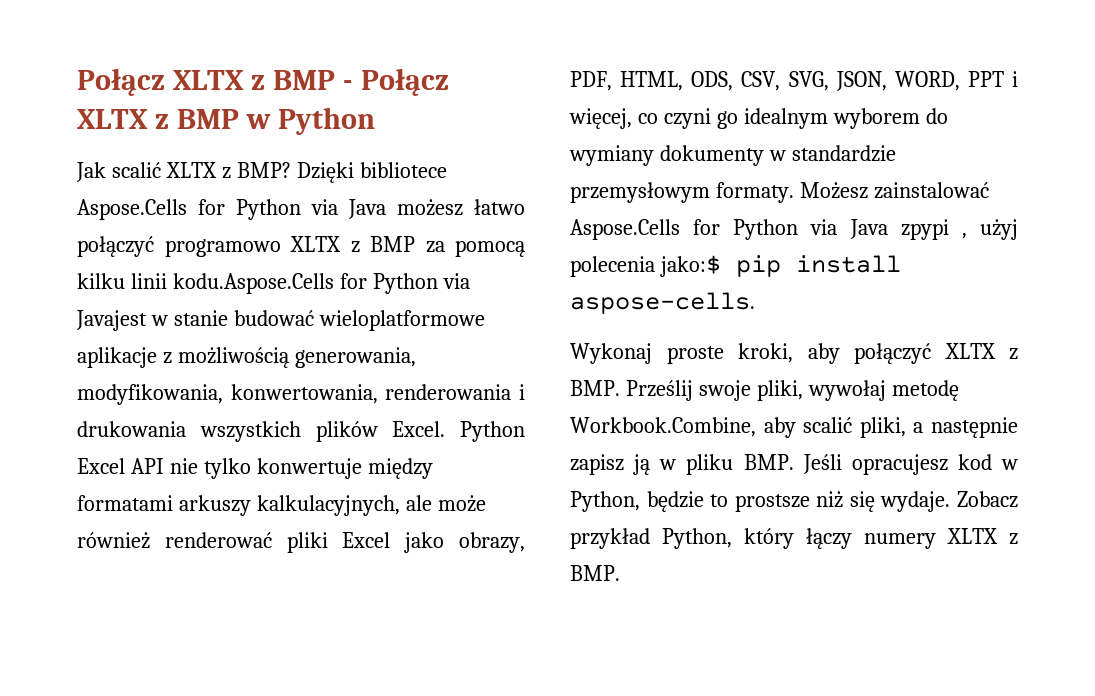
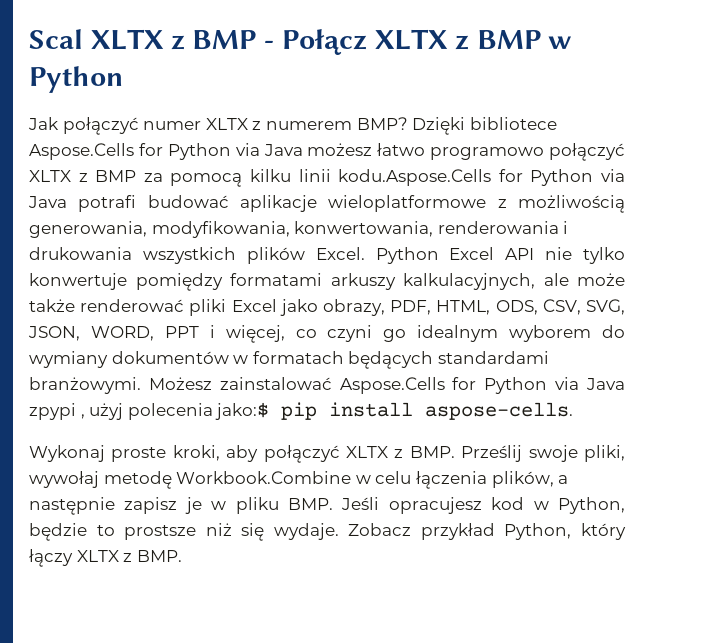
- Połącz XLTX z BMP - Połącz XLTX z BMP w Python
+ Scal XLTX z BMP - Połącz XLTX z BMP w Python
- Jak scalić XLTX z BMP?
+ Jak połączyć numer XLTX z numerem BMP?
- Dzięki bibliotece Aspose.Cells for Python via Java możesz łatwo połączyć programowo XLTX z BMP za pomocą kilku linii kodu.Aspose.Cells for Python via Javajest w stanie budować wieloplatformowe aplikacje z możliwością generowania, modyfikowania, konwertowania, renderowania i drukowania wszystkich plików Excel.
+ Dzięki bibliotece Aspose.Cells for Python via Java możesz łatwo programowo połączyć XLTX z BMP za pomocą kilku linii kodu.Aspose.Cells for Python via Java potrafi budować aplikacje wieloplatformowe z możliwością generowania, modyfikowania, konwertowania, renderowania i drukowania wszystkich plików Excel.
- Python Excel API nie tylko konwertuje między formatami arkuszy kalkulacyjnych, ale może również renderować pliki Excel jako obrazy, PDF, HTML, ODS, CSV, SVG, JSON, WORD, PPT i więcej, co czyni go idealnym wyborem do wymiany dokumenty w standardzie przemysłowym formaty.
+ Python Excel API nie tylko konwertuje pomiędzy formatami arkuszy kalkulacyjnych, ale może także renderować pliki Excel jako obrazy, PDF, HTML, ODS, CSV, SVG, JSON, WORD, PPT i więcej, co czyni go idealnym wyborem do wymiany dokumentów w formatach będących standardami branżowymi.
- Wykonaj proste kroki, aby połączyć XLTX z BMP. Prześlij swoje pliki, wywołaj metodę Workbook.Combine, aby scalić pliki, a następnie zapisz ją w pliku BMP. Jeśli opracujesz kod w Python, będzie to prostsze niż się wydaje.
+ Wykonaj proste kroki, aby połączyć XLTX z BMP. Prześlij swoje pliki, wywołaj metodę Workbook.Combine w celu łączenia plików, a następnie zapisz je w pliku BMP. Jeśli opracujesz kod w Python, będzie to prostsze niż się wydaje.
- Zobacz przykład Python, który łączy numery XLTX z BMP.
+ Zobacz przykład Python, który łączy XLTX z BMP.

